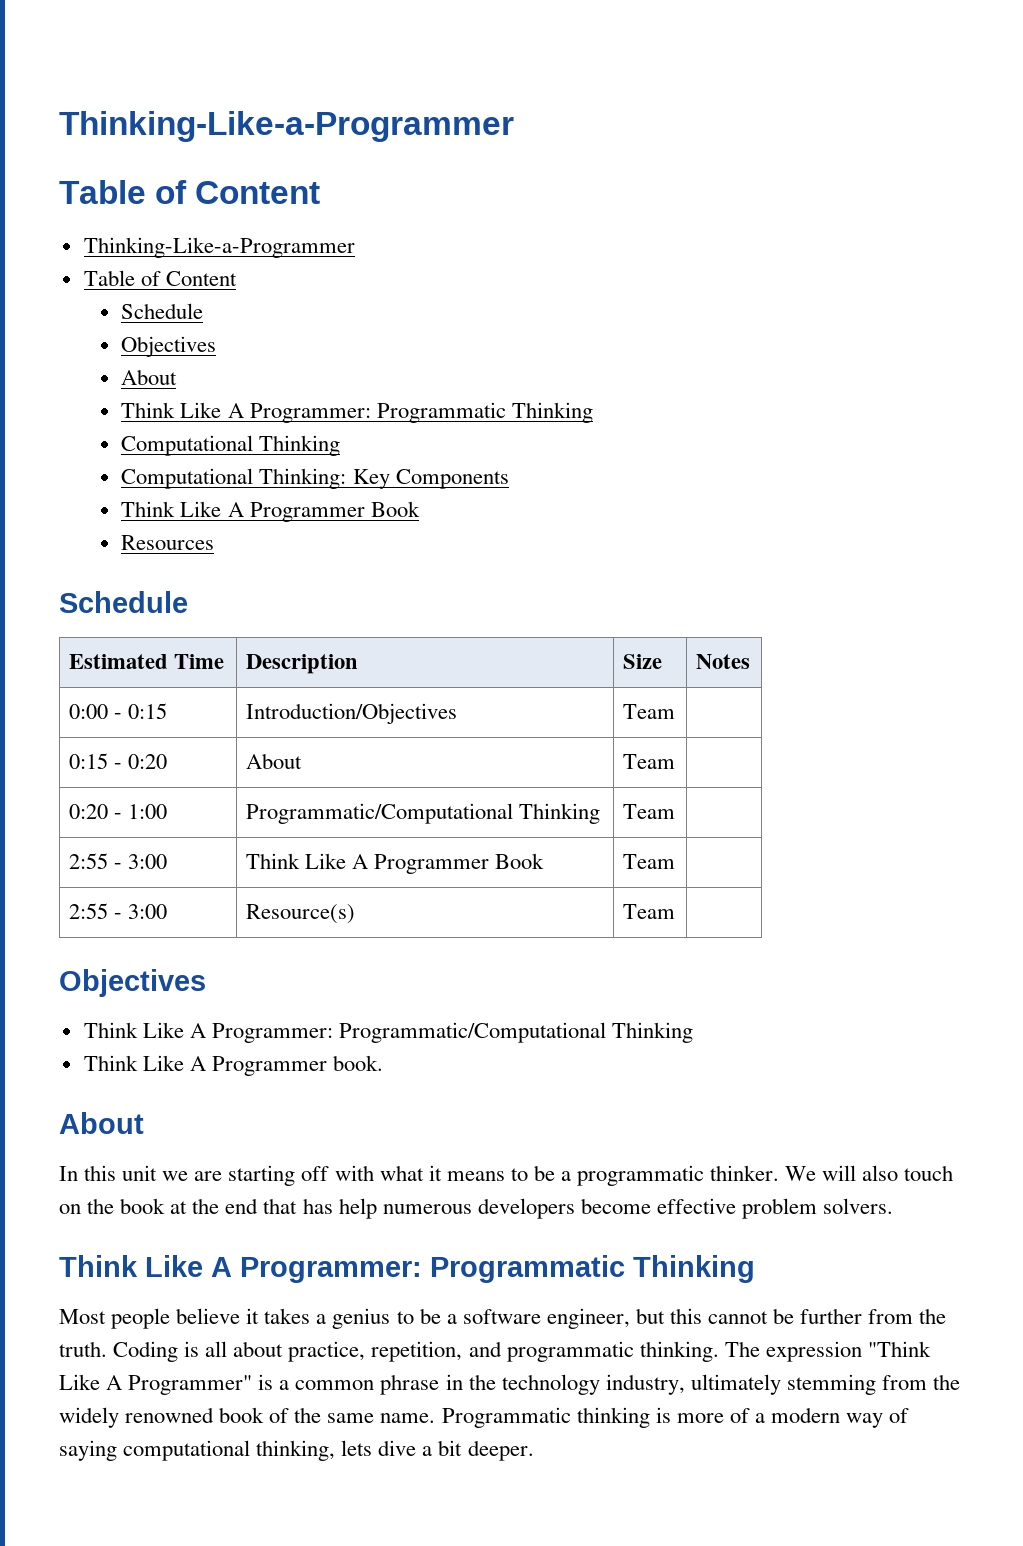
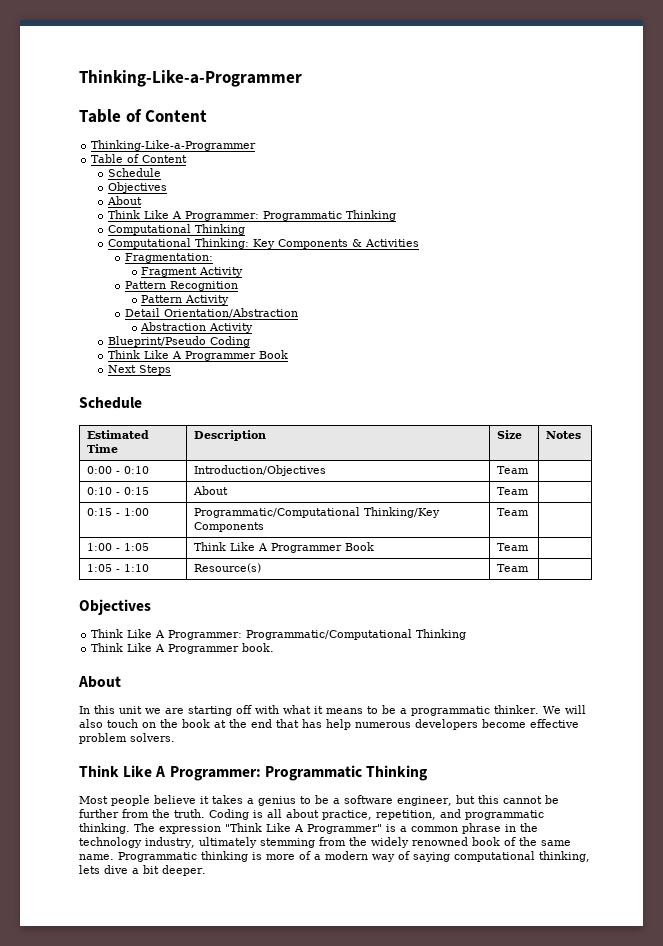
- Computational Thinking: Key Components
+ Computational Thinking: Key Components & Activities
+ Fragmentation:
+ Fragment Activity
+ Pattern Recognition
+ Pattern Activity
+ Detail Orientation/Abstraction
+ Abstraction Activity
+ Blueprint/Pseudo Coding
- Resources
+ Next Steps
- 0:00 - 0:15 | Introduction/Objectives | Team |
+ 0:00 - 0:10 | Introduction/Objectives | Team |
- 0:15 - 0:20 | About | Team |
+ 0:10 - 0:15 | About | Team |
- 0:20 - 1:00 | Programmatic/Computational Thinking | Team |
- 2:55 - 3:00 | Think Like A Programmer Book | Team |
+ 0:15 - 1:00 | Programmatic/Computational Thinking/Key Components | Team |
+ 1:00 - 1:05 | Think Like A Programmer Book | Team |
- 2:55 - 3:00 | Resource(s) | Team |
+ 1:05 - 1:10 | Resource(s) | Team |

